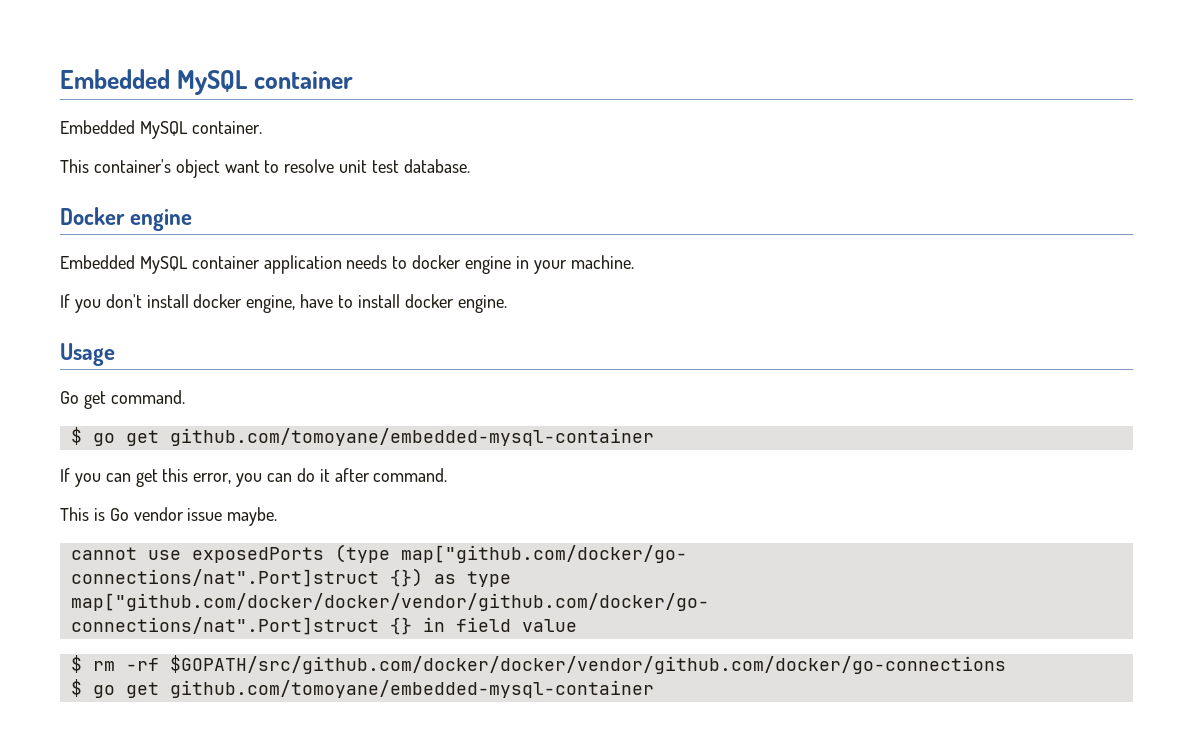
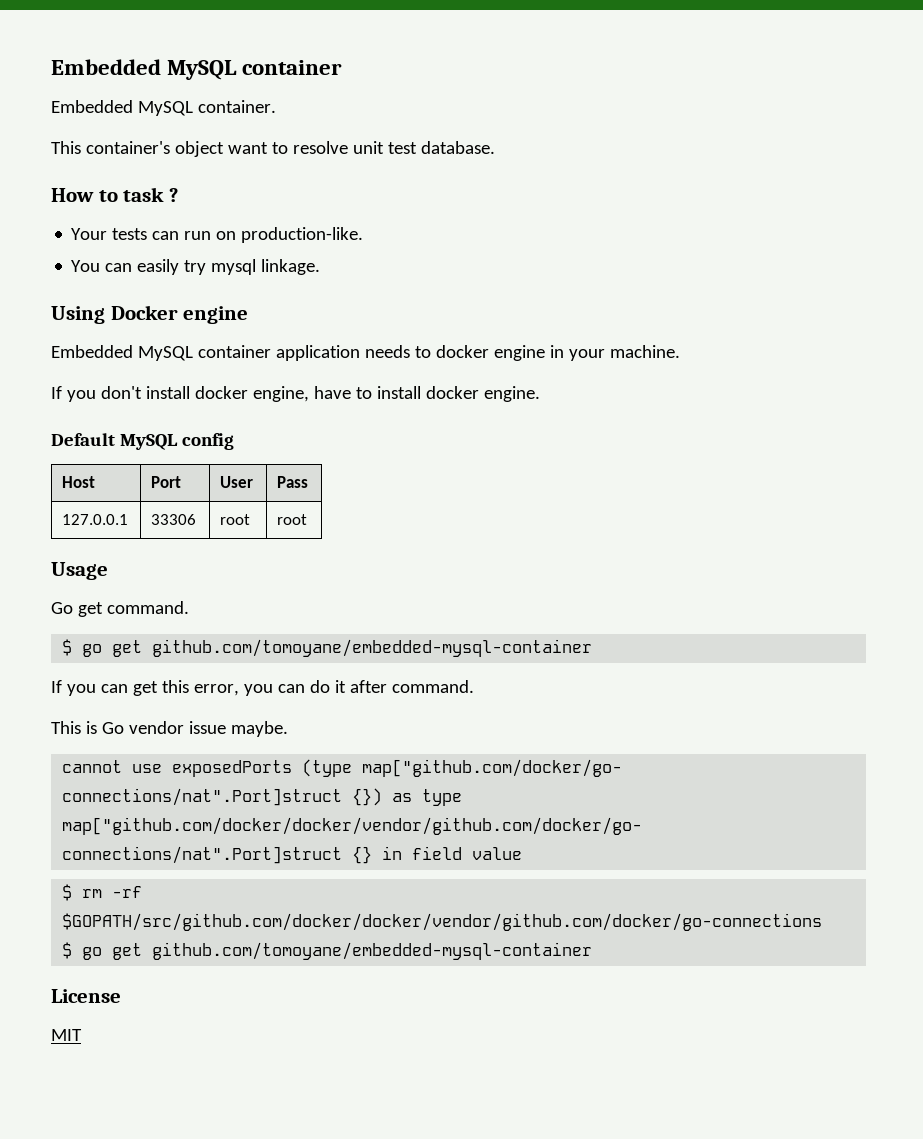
- Docker engine
+ How to task ?
+ Your tests can run on production-like.
+ You can easily try mysql linkage.
+ Using Docker engine
+ Default MySQL config
+ Host | Port | User | Pass
+ 127.0.0.1 | 33306 | root | root
+ License
+ MIT

